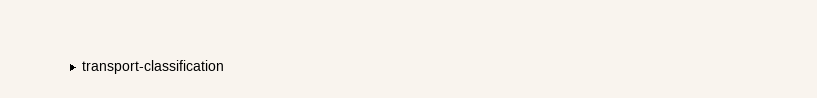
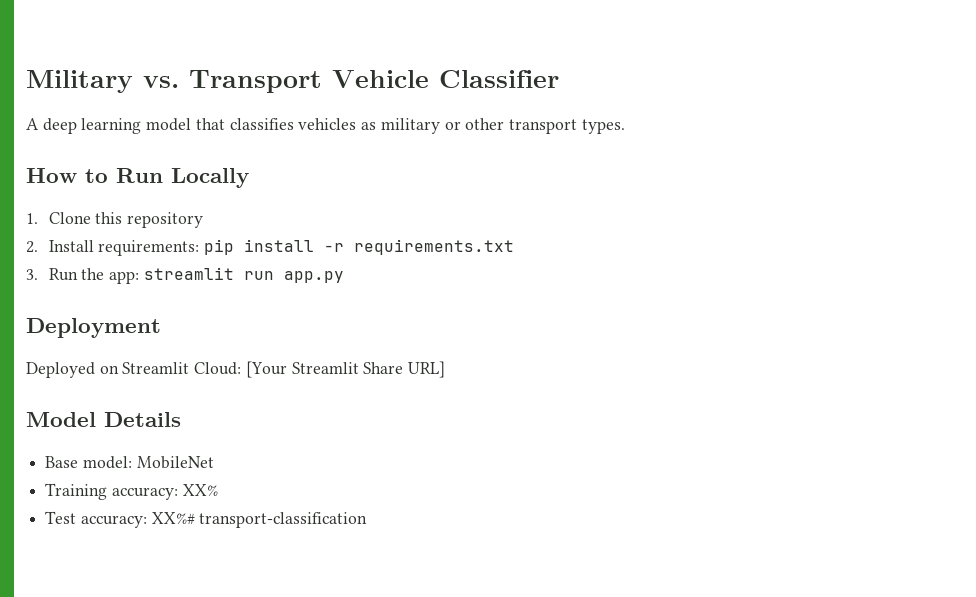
- transport-classification
+ Military vs. Transport Vehicle Classifier
+ A deep learning model that classifies vehicles as military or other transport types.
+ How to Run Locally
+ 1. Clone this repository
+ 2. Install requirements: pip install -r requirements.txt
+ 3. Run the app: streamlit run app.py
+ Deployment
+ Deployed on Streamlit Cloud: [Your Streamlit Share URL]
+ Model Details
+ Base model: MobileNet
+ Training accuracy: XX%
+ Test accuracy: XX%# transport-classification

